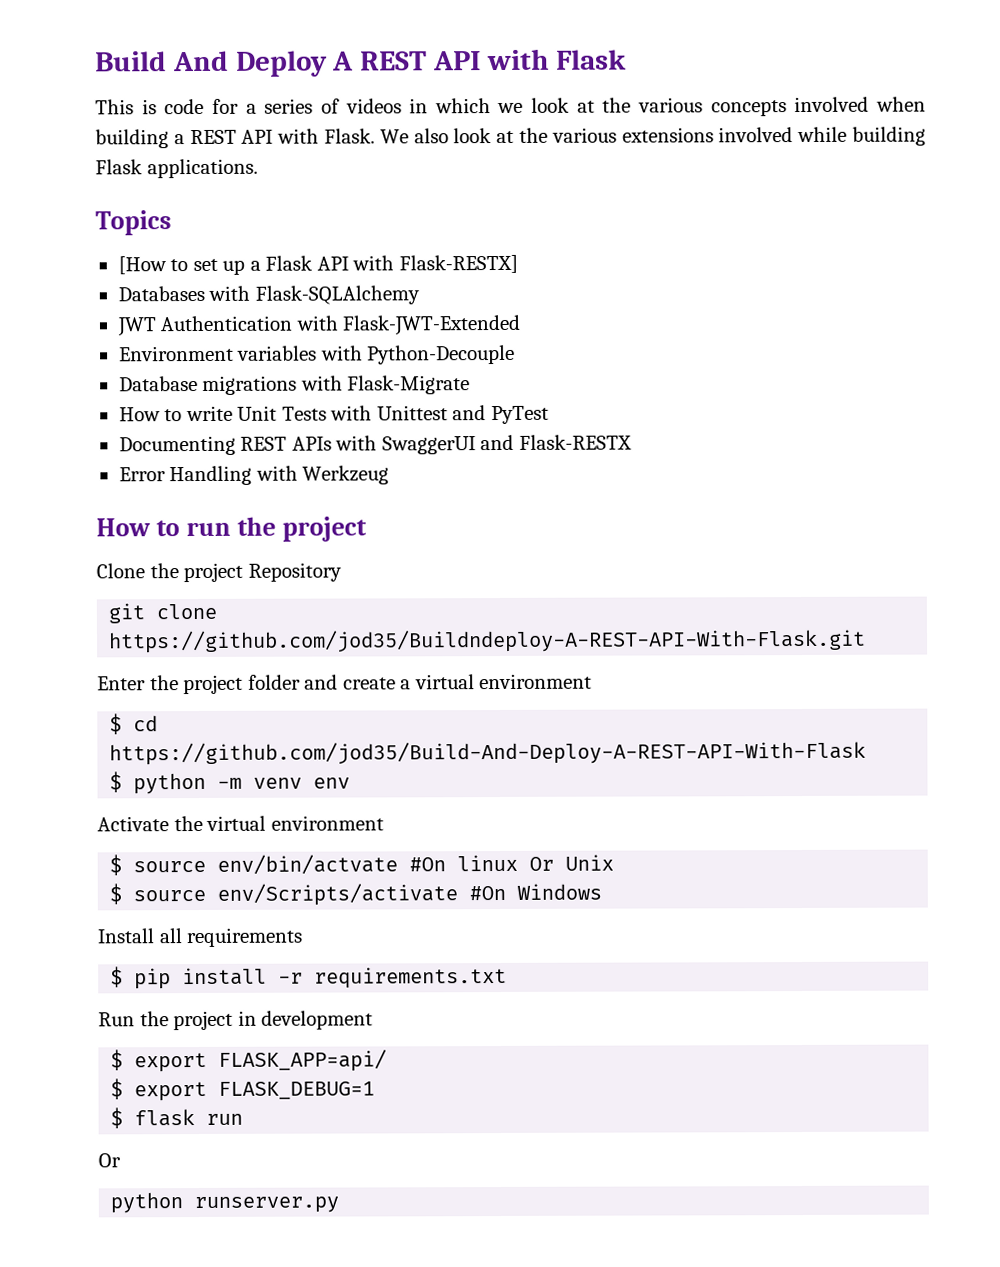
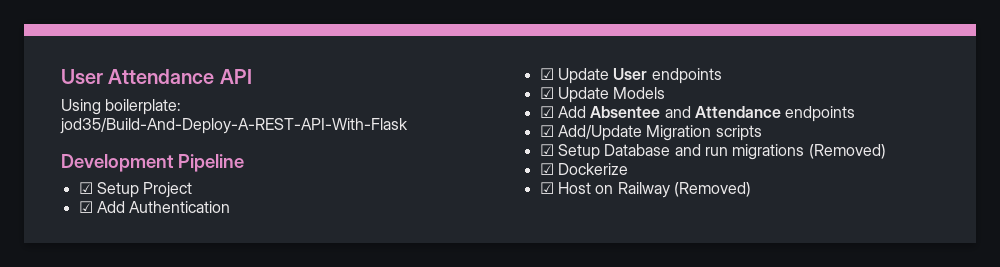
- Build And Deploy A REST API with Flask
- This is code for a series of videos in which we look at the various concepts involved when building a REST API with Flask. We also look at the various extensions involved while building Flask applications.
- Topics
- [How to set up a Flask API with Flask-RESTX]
- Databases with Flask-SQLAlchemy
- JWT Authentication with Flask-JWT-Extended
- Environment variables with Python-Decouple
- Database migrations with Flask-Migrate
- How to write Unit Tests with Unittest and PyTest
- Documenting REST APIs with SwaggerUI and Flask-RESTX
- Error Handling with Werkzeug
- How to run the project
- Clone the project Repository
- git clone https://github.com/jod35/Buildndeploy-A-REST-API-With-Flask.git
- Enter the project folder and create a virtual environment
- $ cd https://github.com/jod35/Build-And-Deploy-A-REST-API-With-Flask
- $ python -m venv env
- Activate the virtual environment
- $ source env/bin/actvate #On linux Or Unix
- $ source env/Scripts/activate #On Windows
- Install all requirements
- $ pip install -r requirements.txt
- Run the project in development
- $ export FLASK_APP=api/
- $ export FLASK_DEBUG=1
- $ flask run
- Or
- python runserver.py
+ User Attendance API
+ Using boilerplate: jod35/Build-And-Deploy-A-REST-API-With-Flask
+ Development Pipeline
+ ☑ Setup Project
+ ☑ Add Authentication
+ ☑ Update User endpoints
+ ☑ Update Models
+ ☑ Add Absentee and Attendance endpoints
+ ☑ Add/Update Migration scripts
+ ☑ Setup Database and run migrations (Removed)
+ ☑ Dockerize
+ ☑ Host on Railway (Removed)

